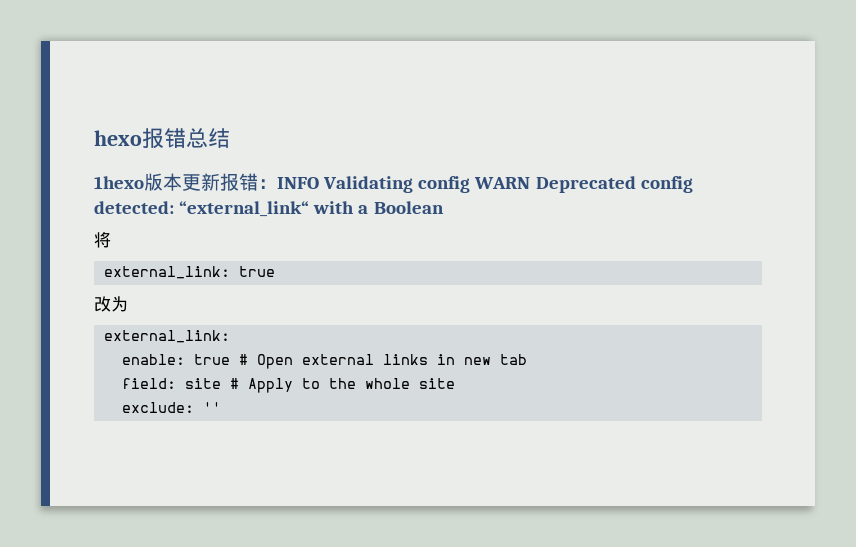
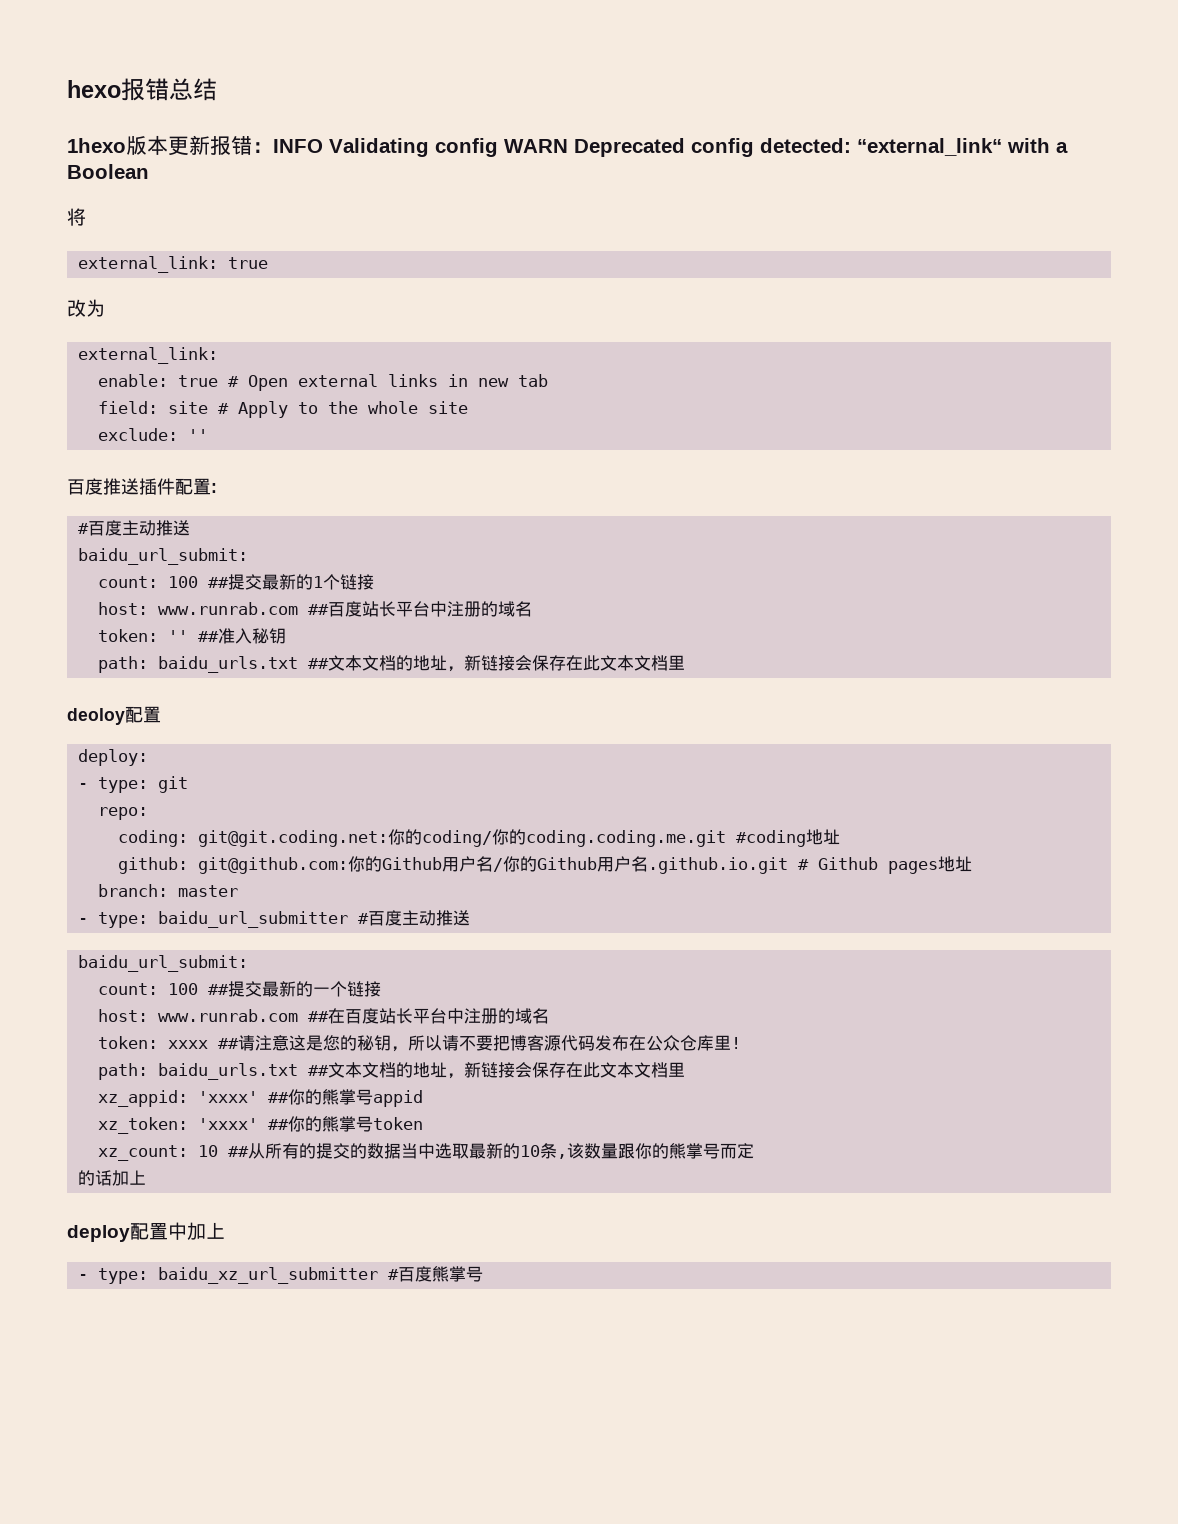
+ 百度推送插件配置:
+ #百度主动推送
+ baidu_url_submit:
+ count: 100 ##提交最新的1个链接
+ host: www.runrab.com ##百度站长平台中注册的域名
+ token: '' ##准入秘钥
+ path: baidu_urls.txt ##文本文档的地址，新链接会保存在此文本文档里
+ deoloy配置
+ deploy:
+ - type: git
+ repo:
+ coding: git@git.coding.net:你的coding/你的coding.coding.me.git #coding地址
+ github: git@github.com:你的Github用户名/你的Github用户名.github.io.git # Github pages地址
+ branch: master
+ - type: baidu_url_submitter #百度主动推送
+ baidu_url_submit:
+ count: 100 ##提交最新的一个链接
+ host: www.runrab.com ##在百度站长平台中注册的域名
+ token: xxxx ##请注意这是您的秘钥，所以请不要把博客源代码发布在公众仓库里!
+ path: baidu_urls.txt ##文本文档的地址，新链接会保存在此文本文档里
+ xz_appid: 'xxxx' ##你的熊掌号appid
+ xz_token: 'xxxx' ##你的熊掌号token
+ xz_count: 10 ##从所有的提交的数据当中选取最新的10条,该数量跟你的熊掌号而定
+ 的话加上
+ deploy配置中加上
+ - type: baidu_xz_url_submitter #百度熊掌号

